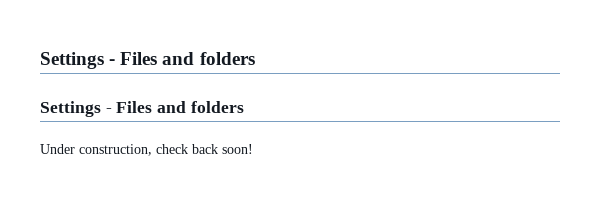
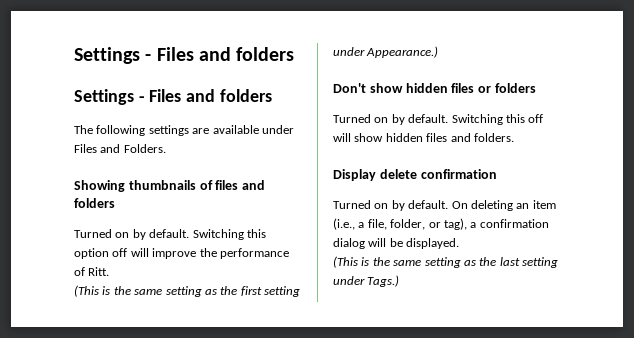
- Under construction, check back soon!
+ The following settings are available under Files and Folders.
+ Showing thumbnails of files and folders
+ Turned on by default. Switching this option off will improve the performance of Ritt.
+ (This is the same setting as the first setting under Appearance.)
+ Don't show hidden files or folders
+ Turned on by default. Switching this off will show hidden files and folders.
+ Display delete confirmation
+ Turned on by default. On deleting an item (i.e., a file, folder, or tag), a confirmation dialog will be displayed.
+ (This is the same setting as the last setting under Tags.)

